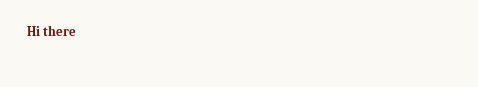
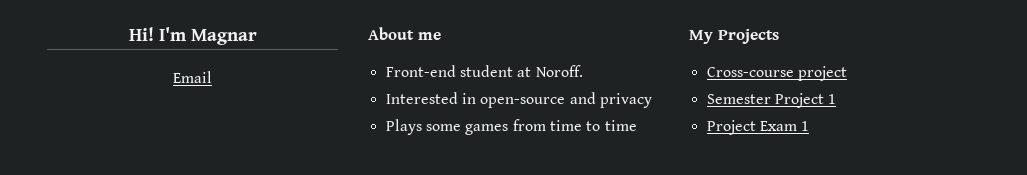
- Hi there
+ Hi! I'm Magnar
+ Email
+ About me
+ Front-end student at Noroff.
+ Interested in open-source and privacy
+ Plays some games from time to time
+ My Projects
+ Cross-course project
+ Semester Project 1
+ Project Exam 1

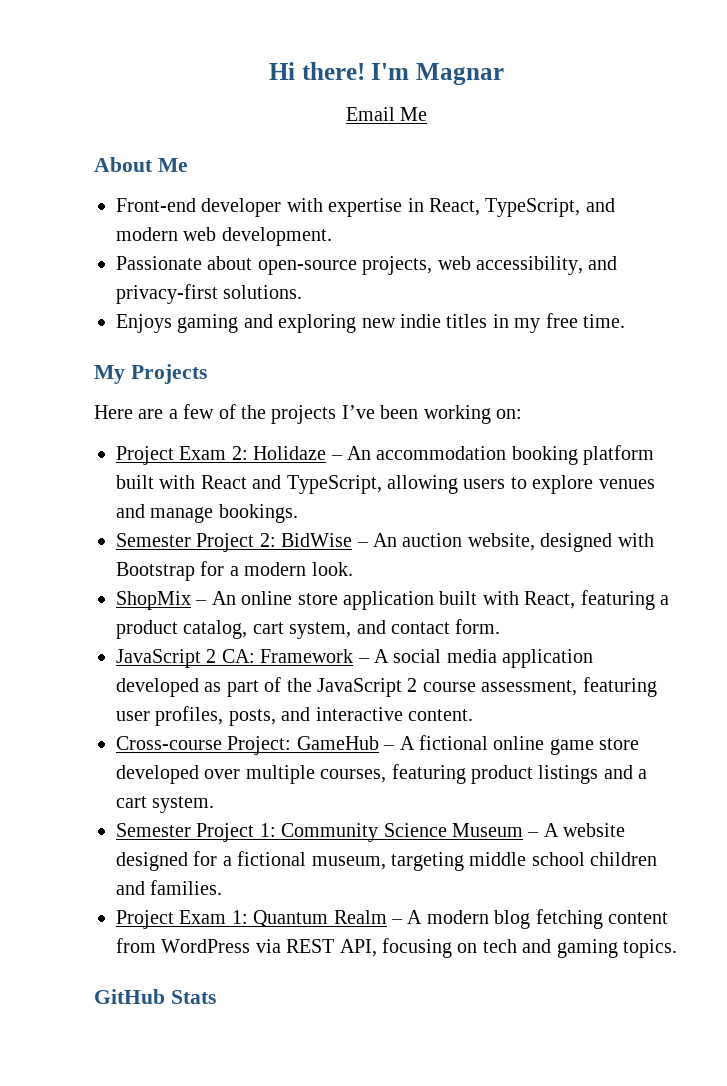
- Hi!
+ Hi there!
- Email
+ Email Me
- About me
+ About Me
- Front-end student at Noroff.
- Interested in open-source and privacy
- Plays some games from time to time
+ Front-end developer with expertise in React, TypeScript, and modern web development.
+ Passionate about open-source projects, web accessibility, and privacy-first solutions.
+ Enjoys gaming and exploring new indie titles in my free time.
  My Projects
- Cross-course project
- Semester Project 1
- Project Exam 1
+ Here are a few of the projects I’ve been working on:
+ Project Exam 2: Holidaze – An accommodation booking platform built with React and TypeScript, allowing users to explore venues and manage bookings.
+ Semester Project 2: BidWise – An auction website, designed with Bootstrap for a modern look.
+ ShopMix – An online store application built with React, featuring a product catalog, cart system, and contact form.
+ JavaScript 2 CA: Framework – A social media application developed as part of the JavaScript 2 course assessment, featuring user profiles, posts, and interactive content.
+ Cross-course Project: GameHub – A fictional online game store developed over multiple courses, featuring product listings and a cart system.
+ Semester Project 1: Community Science Museum – A website designed for a fictional museum, targeting middle school children and families.
+ Project Exam 1: Quantum Realm – A modern blog fetching content from WordPress via REST API, focusing on tech and gaming topics.
+ GitHub Stats

